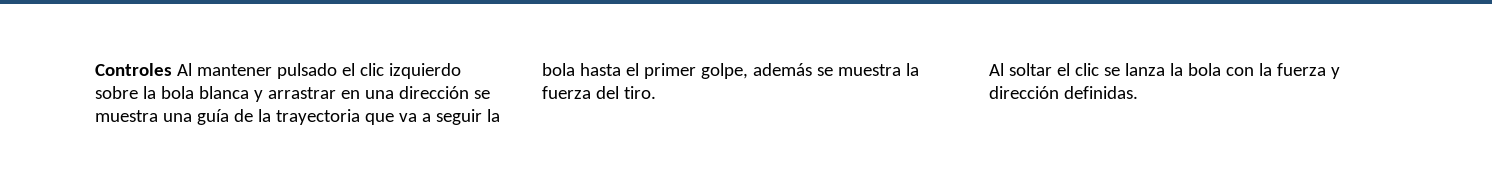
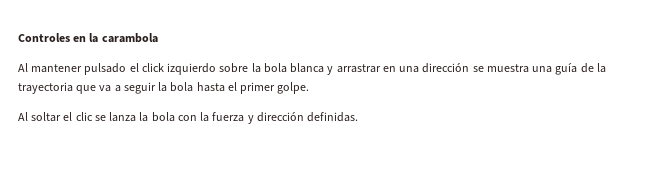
- Controles Al mantener pulsado el clic izquierdo sobre la bola blanca y arrastrar en una dirección se muestra una guía de la trayectoria que va a seguir la bola hasta el primer golpe, además se muestra la fuerza del tiro.
+ Controles en la carambola
+ Al mantener pulsado el click izquierdo sobre la bola blanca y arrastrar en una dirección se muestra una guía de la trayectoria que va a seguir la bola hasta el primer golpe.

